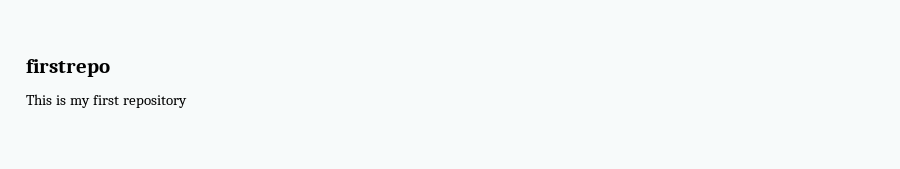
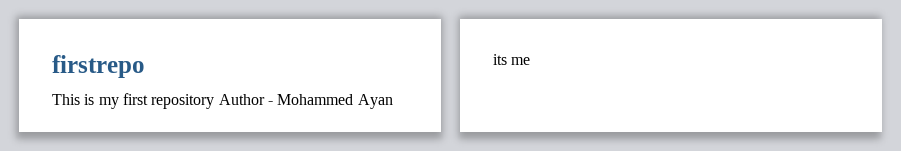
- This is my first repository
+ This is my first repository Author - Mohammed Ayan its me

